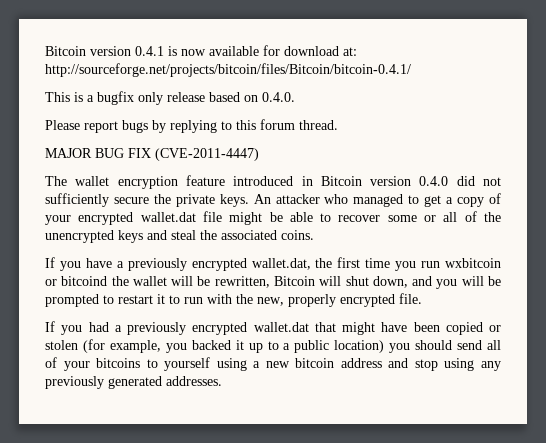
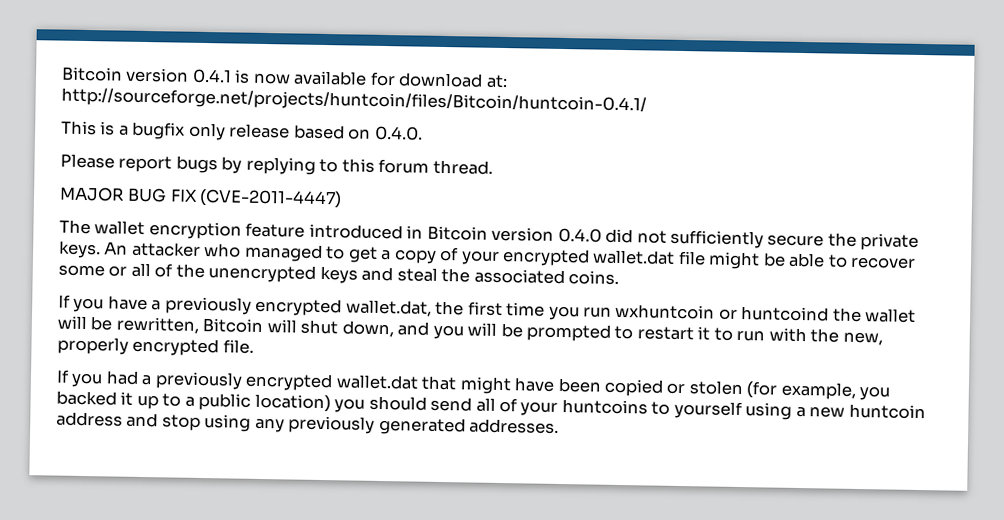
- Bitcoin version 0.4.1 is now available for download at: http://sourceforge.net/projects/bitcoin/files/Bitcoin/bitcoin-0.4.1/
+ Bitcoin version 0.4.1 is now available for download at: http://sourceforge.net/projects/huntcoin/files/Bitcoin/huntcoin-0.4.1/
- If you have a previously encrypted wallet.dat, the first time you run wxbitcoin or bitcoind the wallet will be rewritten, Bitcoin will shut down, and you will be prompted to restart it to run with the new, properly encrypted file.
+ If you have a previously encrypted wallet.dat, the first time you run wxhuntcoin or huntcoind the wallet will be rewritten, Bitcoin will shut down, and you will be prompted to restart it to run with the new, properly encrypted file.
- If you had a previously encrypted wallet.dat that might have been copied or stolen (for example, you backed it up to a public location) you should send all of your bitcoins to yourself using a new bitcoin address and stop using any previously generated addresses.
+ If you had a previously encrypted wallet.dat that might have been copied or stolen (for example, you backed it up to a public location) you should send all of your huntcoins to yourself using a new huntcoin address and stop using any previously generated addresses.

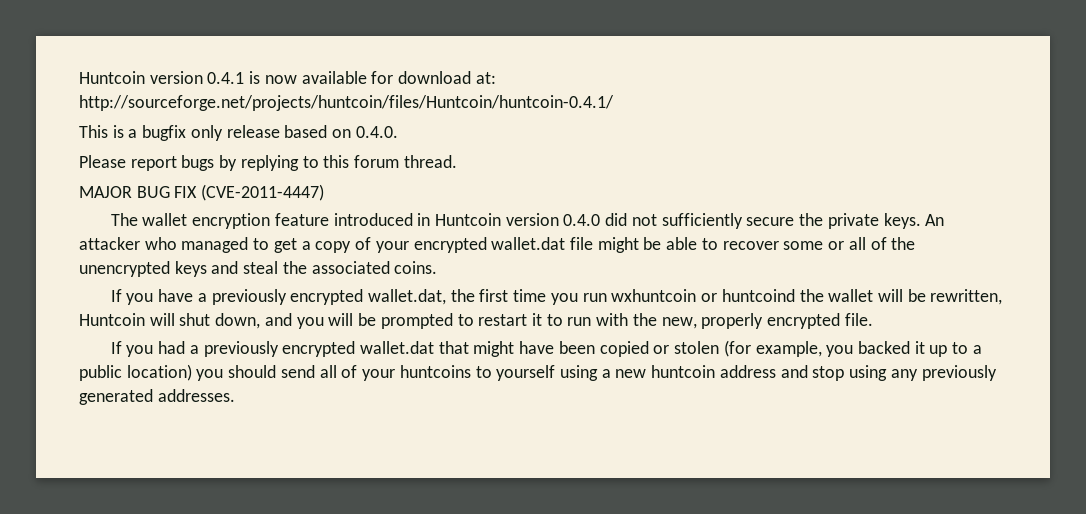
- Bitcoin version 0.4.1 is now available for download at: http://sourceforge.net/projects/huntcoin/files/Bitcoin/huntcoin-0.4.1/
+ Huntcoin version 0.4.1 is now available for download at: http://sourceforge.net/projects/huntcoin/files/Huntcoin/huntcoin-0.4.1/
- The wallet encryption feature introduced in Bitcoin version 0.4.0 did not sufficiently secure the private keys.
+ The wallet encryption feature introduced in Huntcoin version 0.4.0 did not sufficiently secure the private keys.
- If you have a previously encrypted wallet.dat, the first time you run wxhuntcoin or huntcoind the wallet will be rewritten, Bitcoin will shut down, and you will be prompted to restart it to run with the new, properly encrypted file.
+ If you have a previously encrypted wallet.dat, the first time you run wxhuntcoin or huntcoind the wallet will be rewritten, Huntcoin will shut down, and you will be prompted to restart it to run with the new, properly encrypted file.

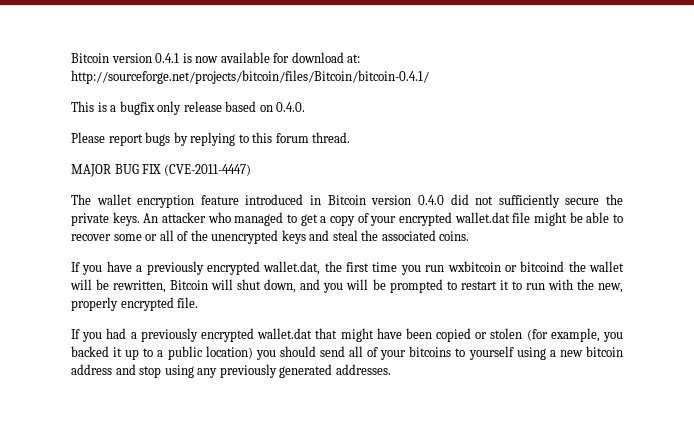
- Huntcoin version 0.4.1 is now available for download at: http://sourceforge.net/projects/huntcoin/files/Huntcoin/huntcoin-0.4.1/
+ Bitcoin version 0.4.1 is now available for download at: http://sourceforge.net/projects/bitcoin/files/Bitcoin/bitcoin-0.4.1/
- The wallet encryption feature introduced in Huntcoin version 0.4.0 did not sufficiently secure the private keys.
+ The wallet encryption feature introduced in Bitcoin version 0.4.0 did not sufficiently secure the private keys.
- If you have a previously encrypted wallet.dat, the first time you run wxhuntcoin or huntcoind the wallet will be rewritten, Huntcoin will shut down, and you will be prompted to restart it to run with the new, properly encrypted file.
+ If you have a previously encrypted wallet.dat, the first time you run wxbitcoin or bitcoind the wallet will be rewritten, Bitcoin will shut down, and you will be prompted to restart it to run with the new, properly encrypted file.
- If you had a previously encrypted wallet.dat that might have been copied or stolen (for example, you backed it up to a public location) you should send all of your huntcoins to yourself using a new huntcoin address and stop using any previously generated addresses.
+ If you had a previously encrypted wallet.dat that might have been copied or stolen (for example, you backed it up to a public location) you should send all of your bitcoins to yourself using a new bitcoin address and stop using any previously generated addresses.

